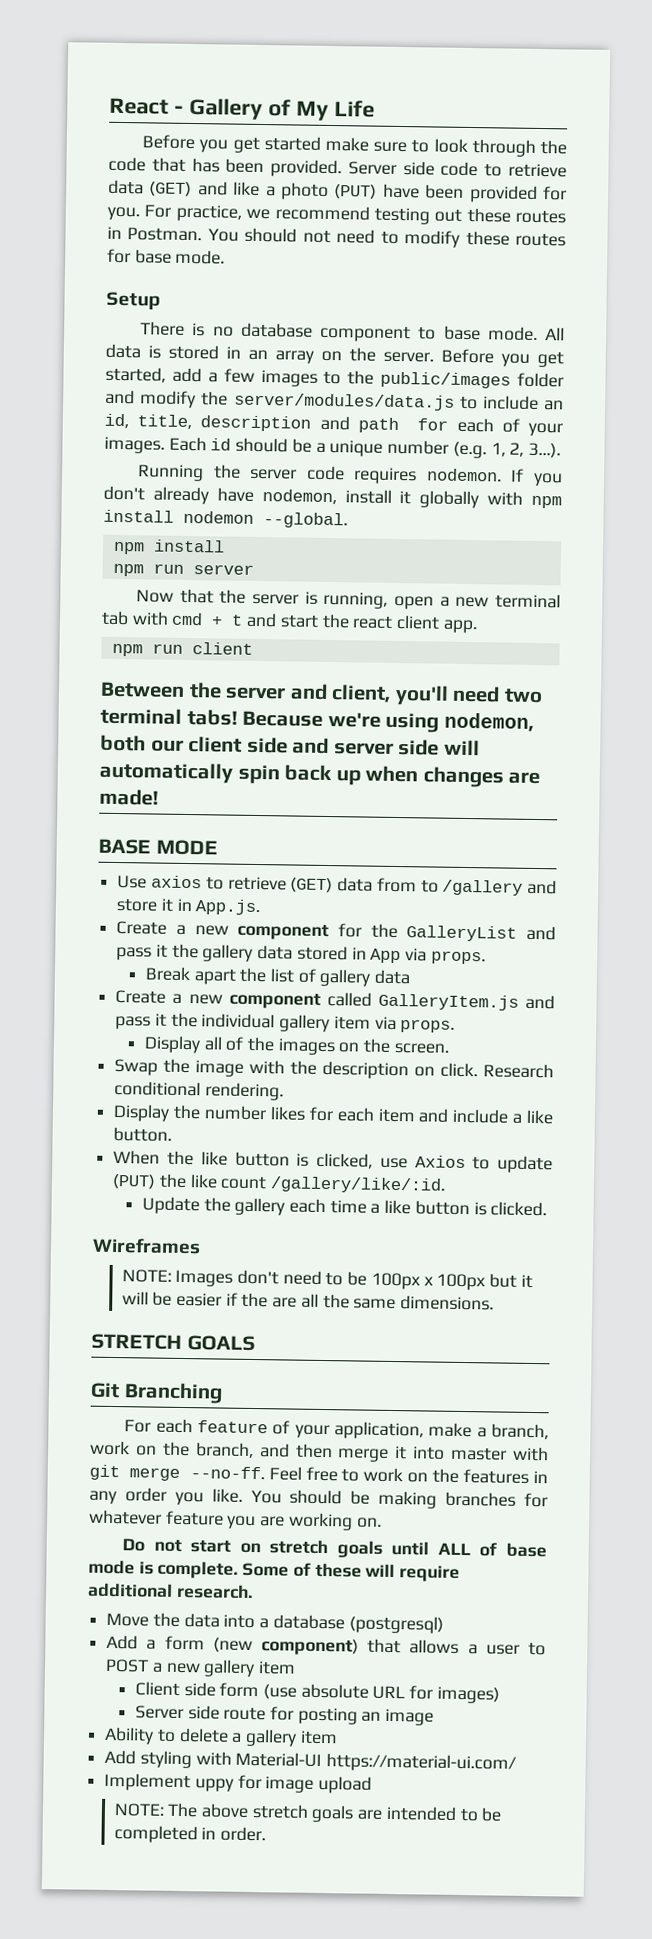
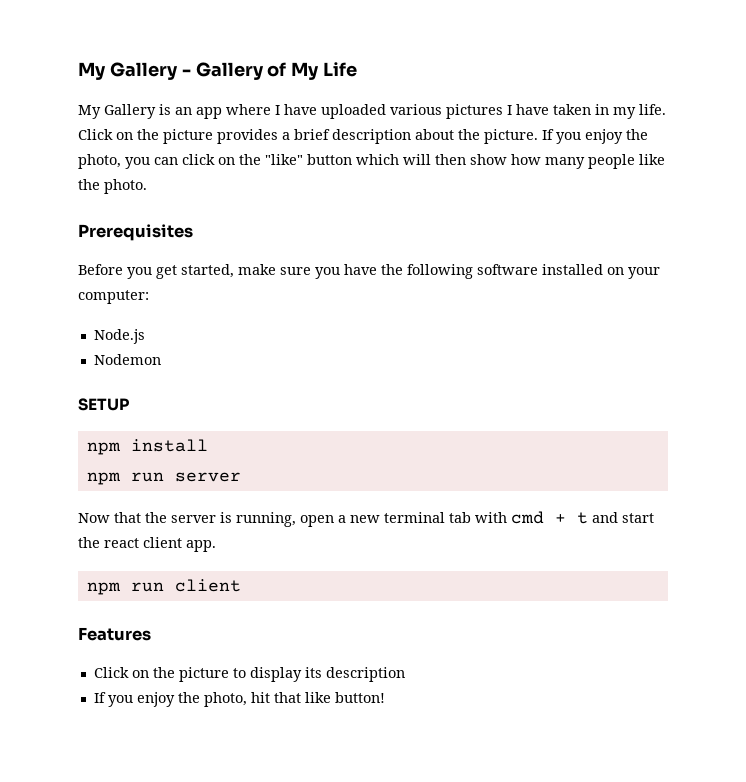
- React - Gallery of My Life
+ My Gallery - Gallery of My Life
- Before you get started make sure to look through the code that has been provided. Server side code to retrieve data (GET) and like a photo (PUT) have been provided for you. For practice, we recommend testing out these routes in Postman. You should not need to modify these routes for base mode.
- Setup
- There is no database component to base mode. All data is stored in an array on the server. Before you get started, add a few images to the public/images folder and modify the server/modules/data.js to include an id, title, description and path for each of your images. Each id should be a unique number (e.g. 1, 2, 3...).
- Running the server code requires nodemon. If you don't already have nodemon, install it globally with npm install nodemon --global.
+ My Gallery is an app where I have uploaded various pictures I have taken in my life. Click on the picture provides a brief description about the picture. If you enjoy the photo, you can click on the "like" button which will then show how many people like the photo.
+ Prerequisites
+ Before you get started, make sure you have the following software installed on your computer:
+ Node.js
+ Nodemon
+ SETUP
- Between the server and client, you'll need two terminal tabs! Because we're using nodemon, both our client side and server side will automatically spin back up when changes are made!
- BASE MODE
- Use axios to retrieve (GET) data from to /gallery and store it in App.js.
- Create a new component for the GalleryList and pass it the gallery data stored in App via props.
- Break apart the list of gallery data
- Create a new component called GalleryItem.js and pass it the individual gallery item via props.
- Display all of the images on the screen.
- Swap the image with the description on click. Research conditional rendering.
- Display the number likes for each item and include a like button.
- When the like button is clicked, use Axios to update (PUT) the like count /gallery/like/:id.
- Update the gallery each time a like button is clicked.
- Wireframes
- NOTE: Images don't need to be 100px x 100px but it will be easier if the are all the same dimensions.
- STRETCH GOALS
- Git Branching
- For each feature of your application, make a branch, work on the branch, and then merge it into master with git merge --no-ff. Feel free to work on the features in any order you like. You should be making branches for whatever feature you are working on.
- Do not start on stretch goals until ALL of base mode is complete. Some of these will require additional research.
- Move the data into a database (postgresql)
- Add a form (new component) that allows a user to POST a new gallery item
- Client side form (use absolute URL for images)
- Server side route for posting an image
- Ability to delete a gallery item
- Add styling with Material-UI https://material-ui.com/
- Implement uppy for image upload
- NOTE: The above stretch goals are intended to be completed in order.
+ Features
+ Click on the picture to display its description
+ If you enjoy the photo, hit that like button!

